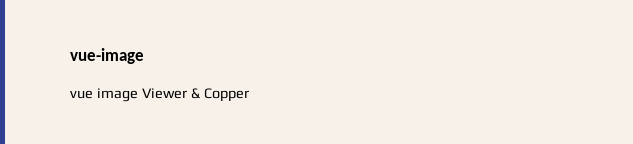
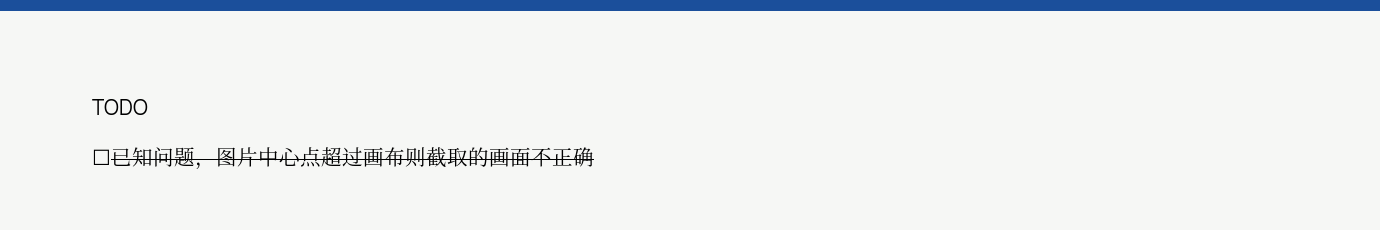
- vue-image
- vue image Viewer & Copper
+ TODO
+ ☐已知问题，图片中心点超过画布则截取的画面不正确

